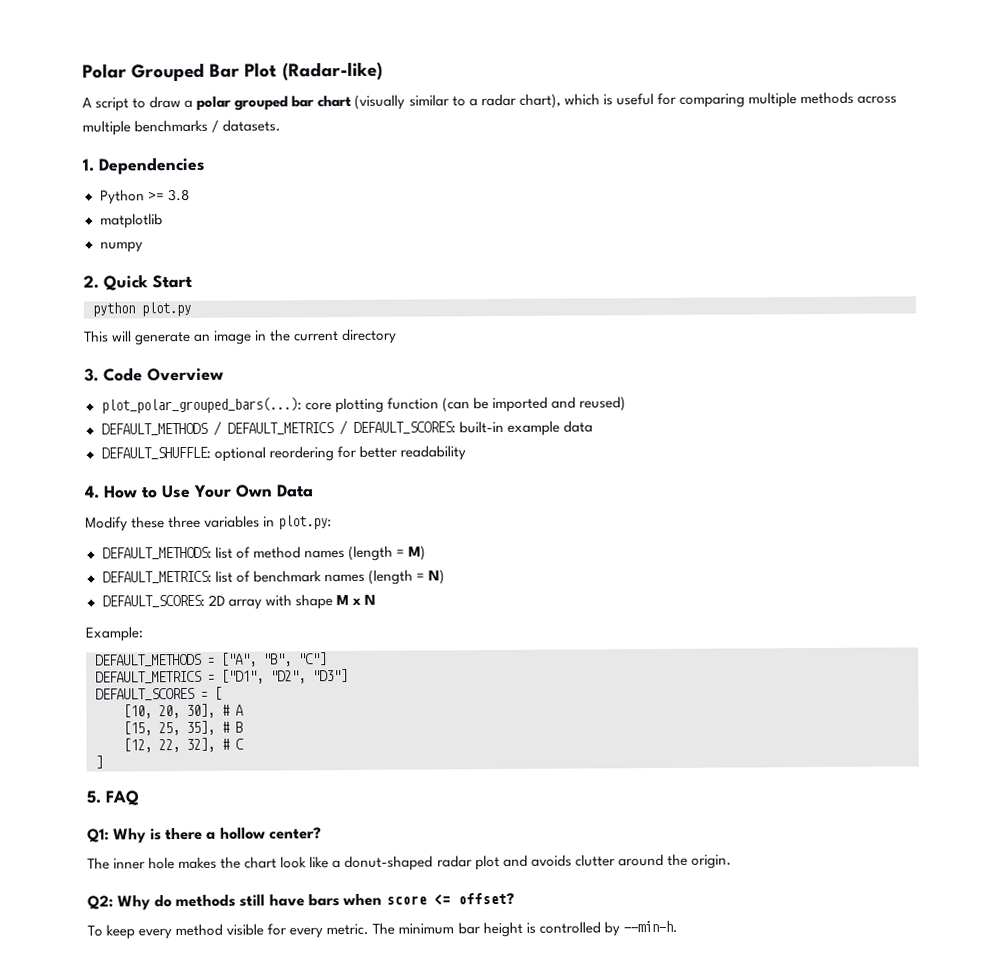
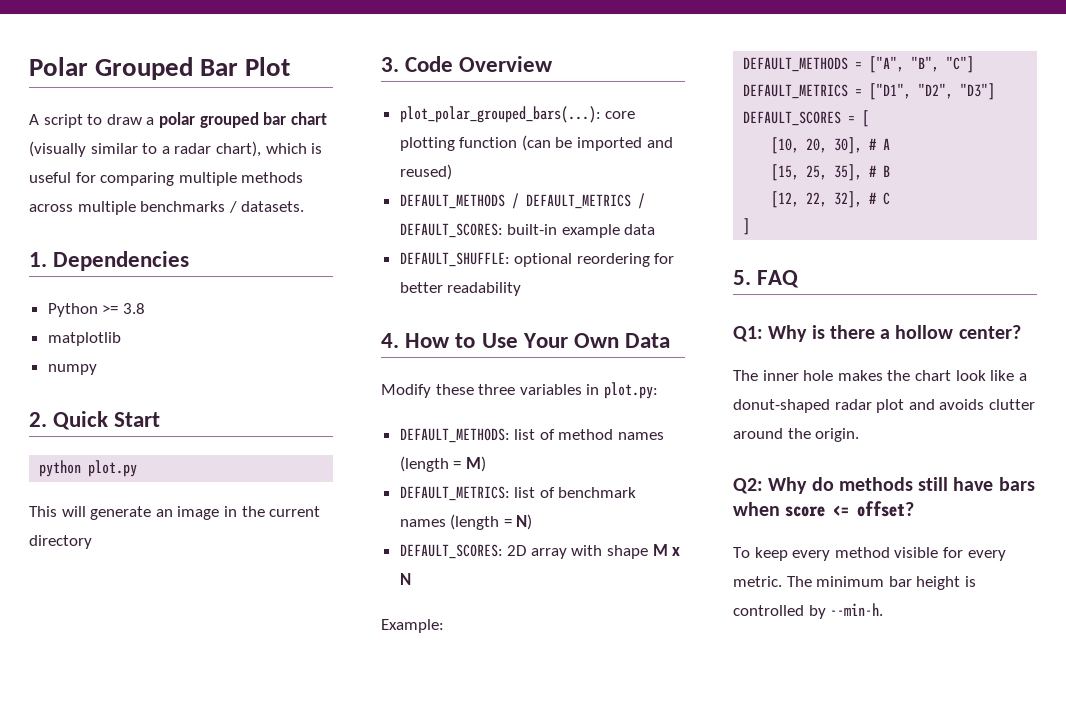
- Polar Grouped Bar Plot (Radar-like)
+ Polar Grouped Bar Plot

